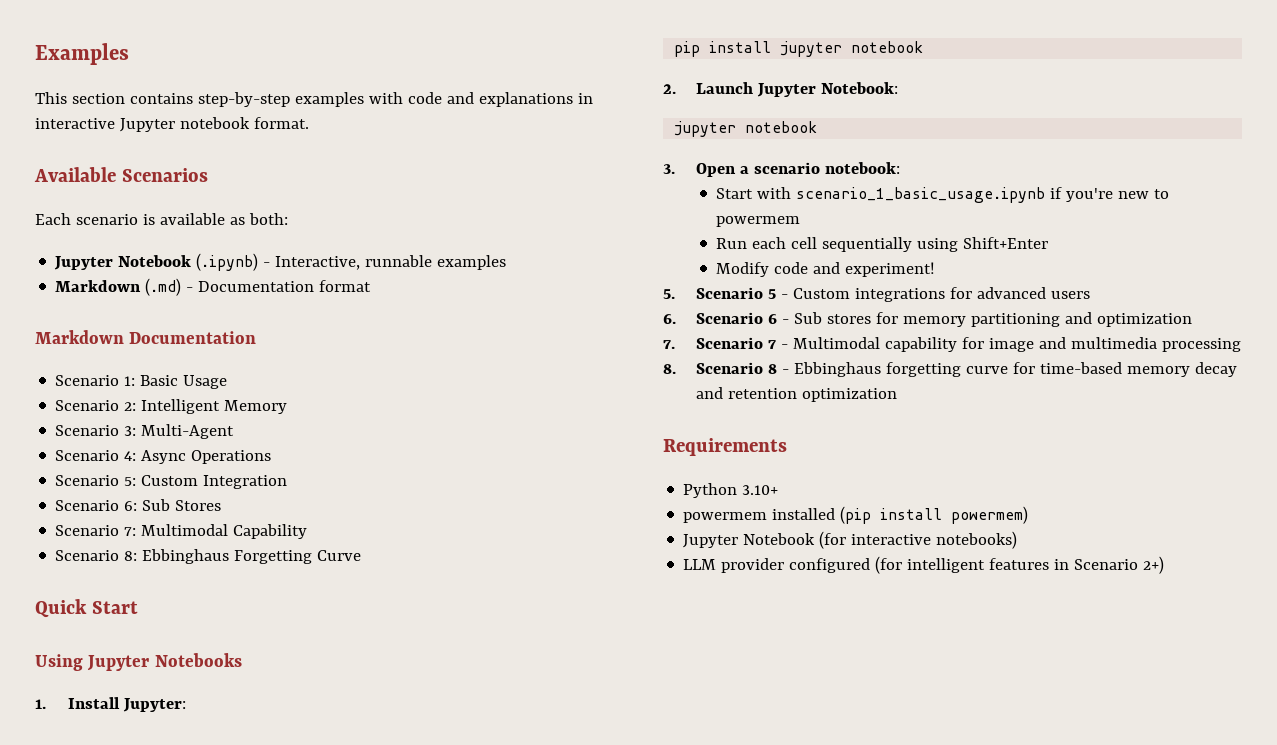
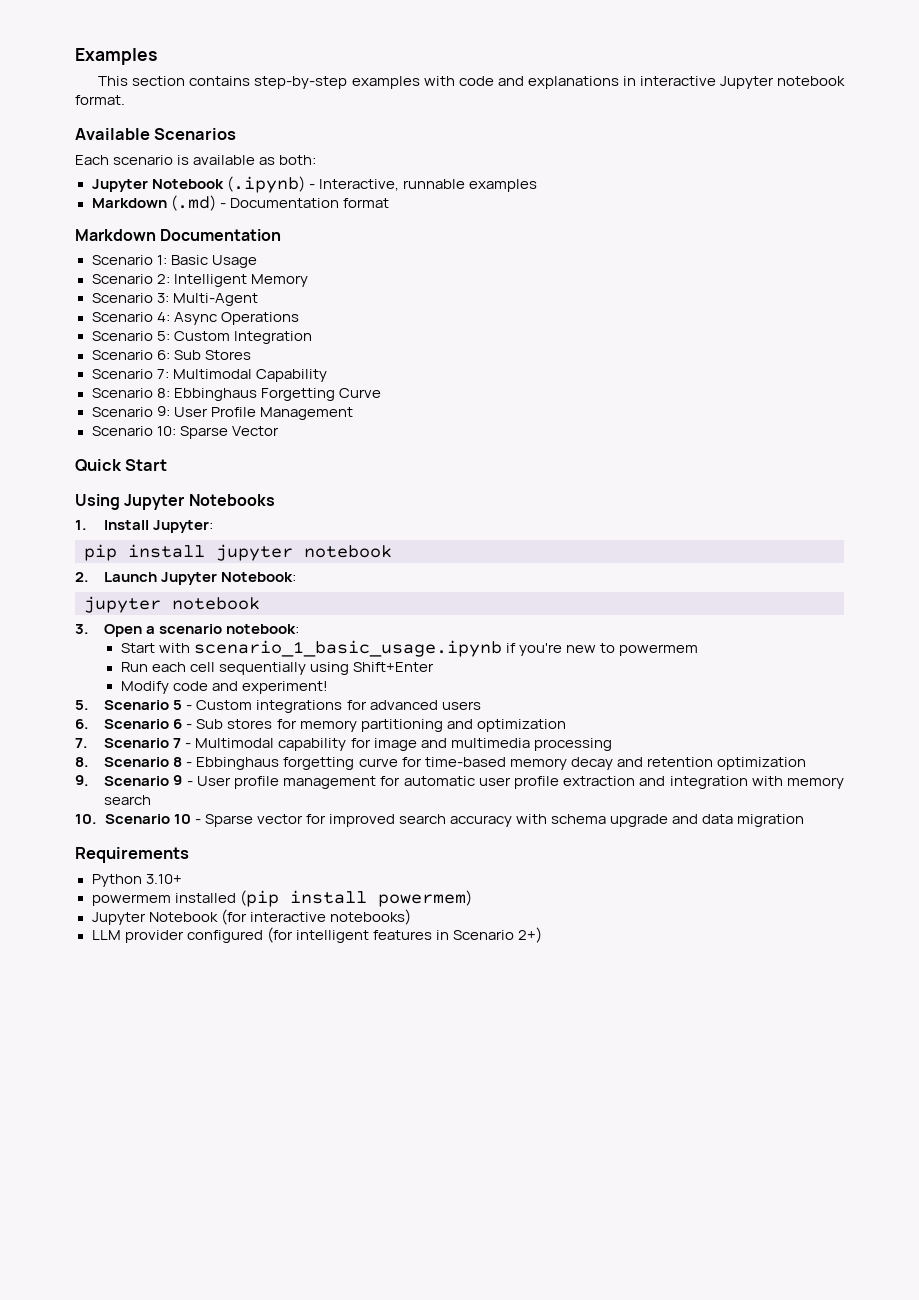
+ Scenario 9: User Profile Management
+ Scenario 10: Sparse Vector
+ 9. Scenario 9 - User profile management for automatic user profile extraction and integration with memory search
+ 10. Scenario 10 - Sparse vector for improved search accuracy with schema upgrade and data migration

